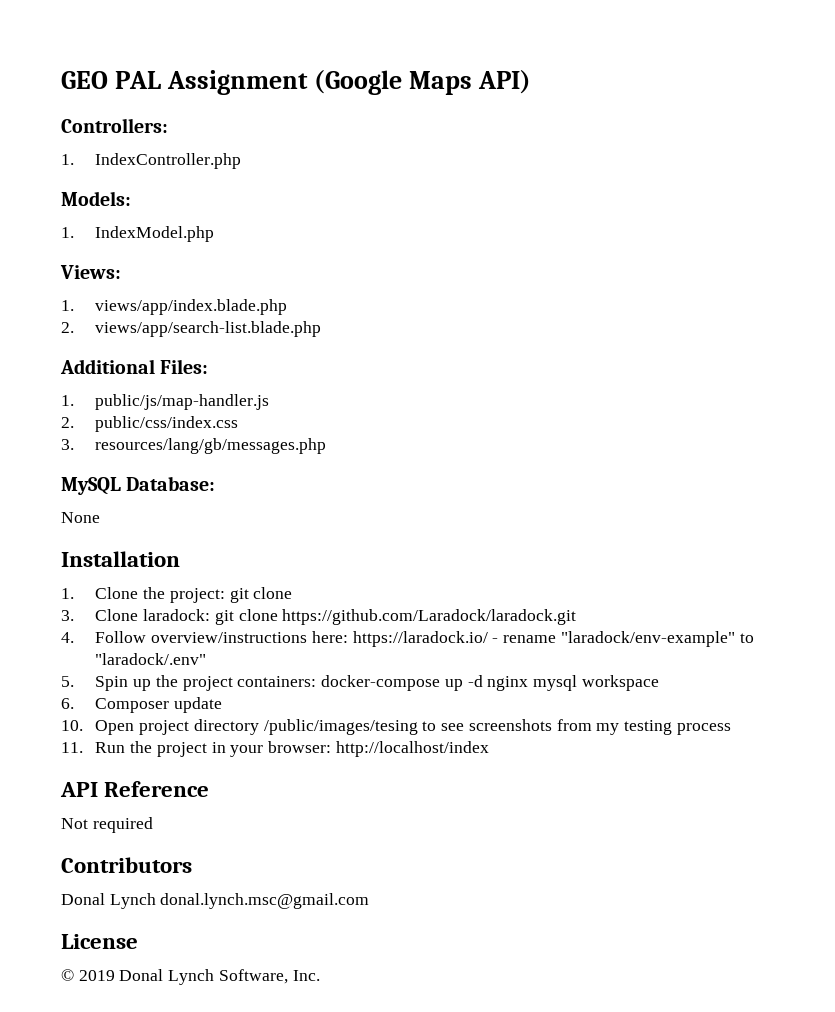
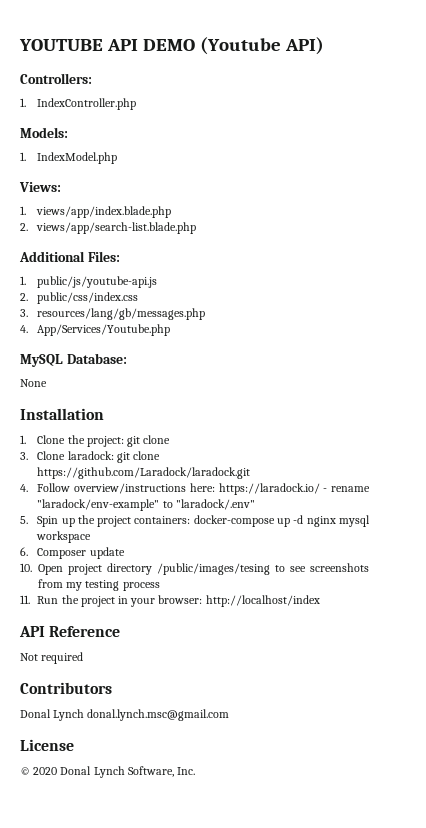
- GEO PAL Assignment (Google Maps API)
+ YOUTUBE API DEMO (Youtube API)
- 1. public/js/map-handler.js
+ 1. public/js/youtube-api.js
+ 4. App/Services/Youtube.php
- © 2019 Donal Lynch Software, Inc.
+ © 2020 Donal Lynch Software, Inc.

